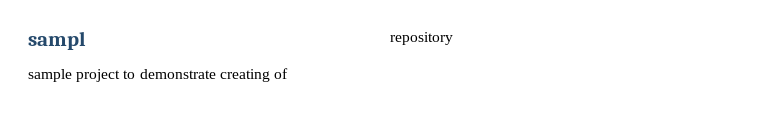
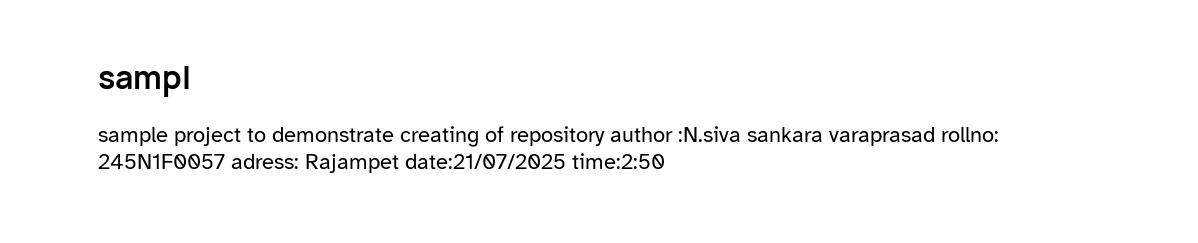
- sample project to demonstrate creating of repository
+ sample project to demonstrate creating of repository author :N.siva sankara varaprasad rollno: 245N1F0057 adress: Rajampet date:21/07/2025 time:2:50

